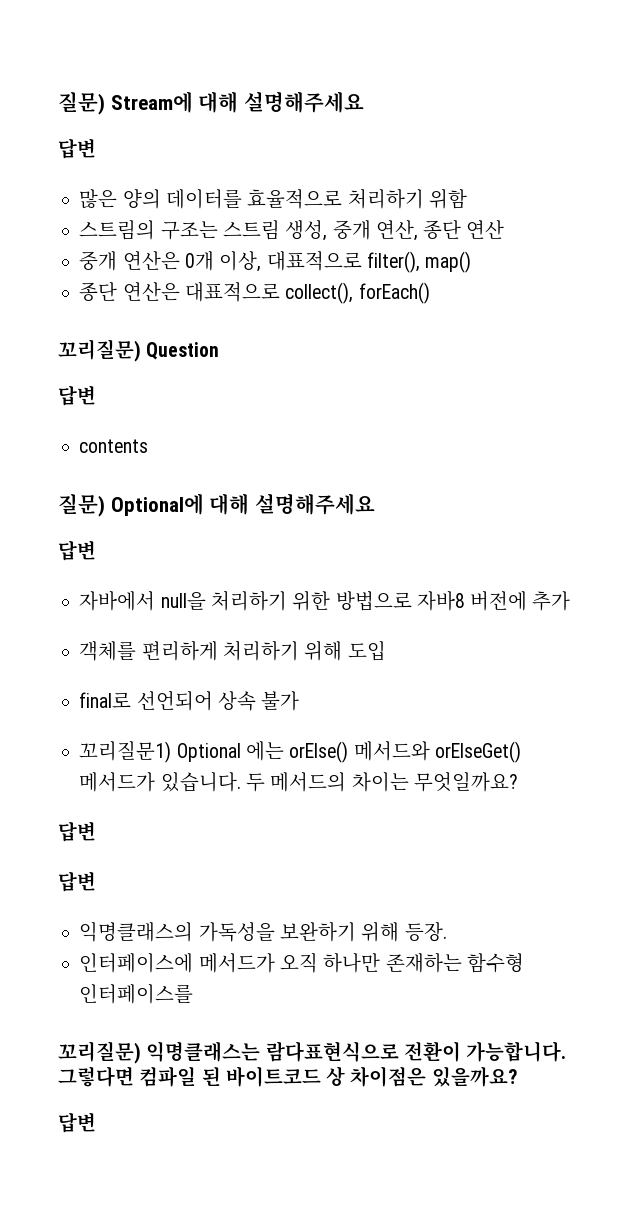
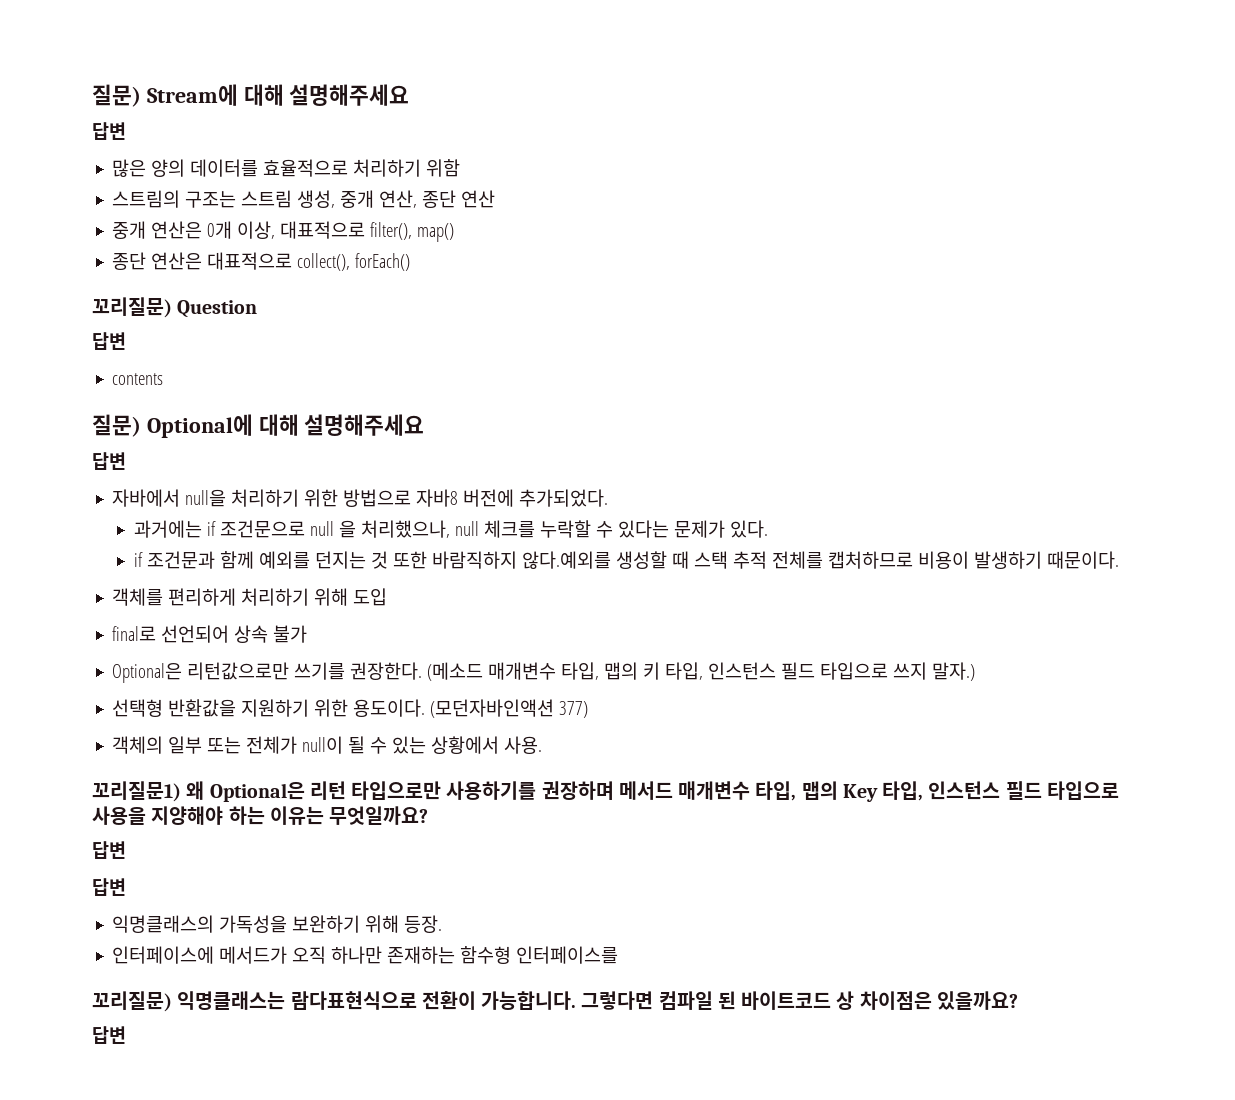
- 자바에서 null을 처리하기 위한 방법으로 자바8 버전에 추가
+ 자바에서 null을 처리하기 위한 방법으로 자바8 버전에 추가되었다.
+ 과거에는 if 조건문으로 null 을 처리했으나, null 체크를 누락할 수 있다는 문제가 있다.
+ if 조건문과 함께 예외를 던지는 것 또한 바람직하지 않다.예외를 생성할 때 스택 추적 전체를 캡처하므로 비용이 발생하기 때문이다.
- 꼬리질문1) Optional 에는 orElse() 메서드와 orElseGet() 메서드가 있습니다. 두 메서드의 차이는 무엇일까요?
+ Optional은 리턴값으로만 쓰기를 권장한다. (메소드 매개변수 타입, 맵의 키 타입, 인스턴스 필드 타입으로 쓰지 말자.)
+ 선택형 반환값을 지원하기 위한 용도이다. (모던자바인액션 377)
+ 객체의 일부 또는 전체가 null이 될 수 있는 상황에서 사용.
+ 꼬리질문1) 왜 Optional은 리턴 타입으로만 사용하기를 권장하며 메서드 매개변수 타입, 맵의 Key 타입, 인스턴스 필드 타입으로 사용을 지양해야 하는 이유는 무엇일까요?

